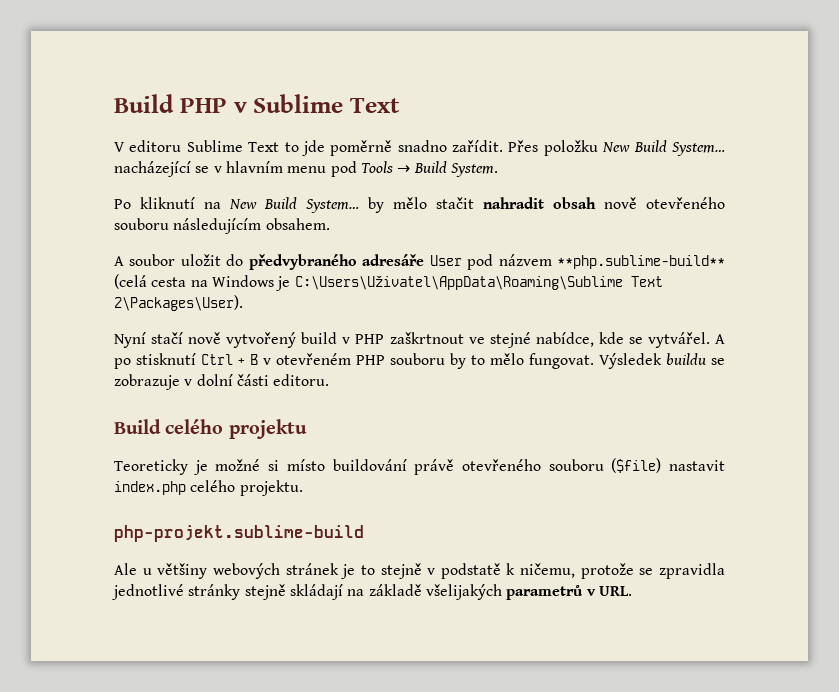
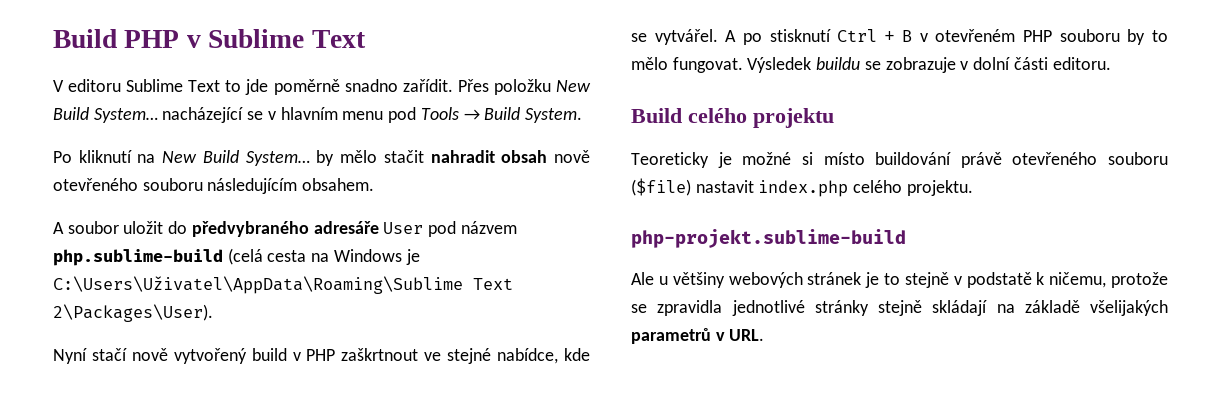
- A soubor uložit do předvybraného adresáře User pod názvem **php.sublime-build** (celá cesta na Windows je C:\Users\Uživatel\AppData\Roaming\Sublime Text 2\Packages\User).
+ A soubor uložit do předvybraného adresáře User pod názvem php.sublime-build (celá cesta na Windows je C:\Users\Uživatel\AppData\Roaming\Sublime Text 2\Packages\User).

